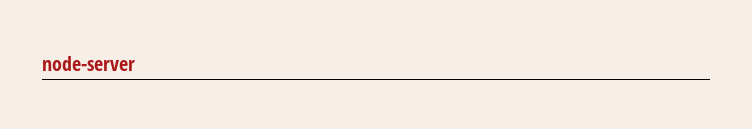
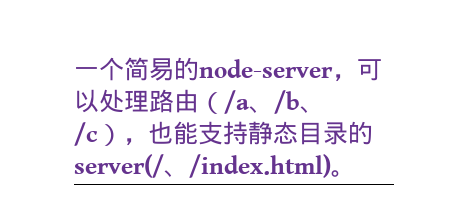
- node-server
+ 一个简易的node-server，可以处理路由（/a、/b、/c），也能支持静态目录的server(/、/index.html)。

